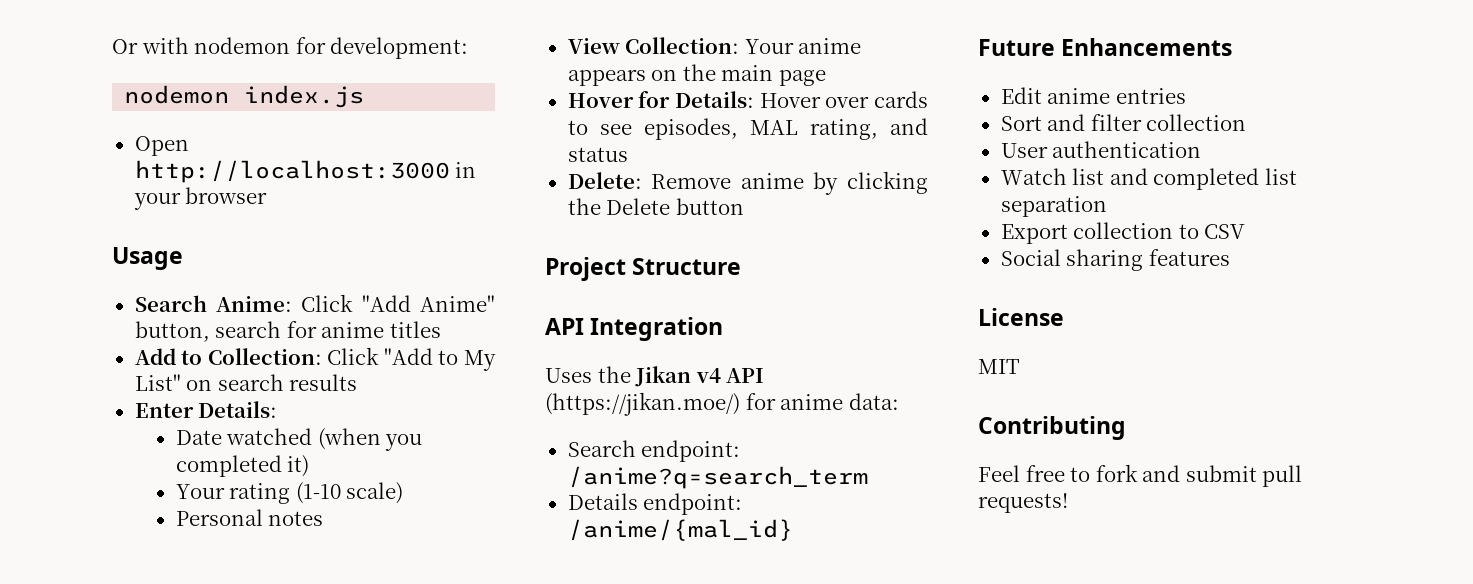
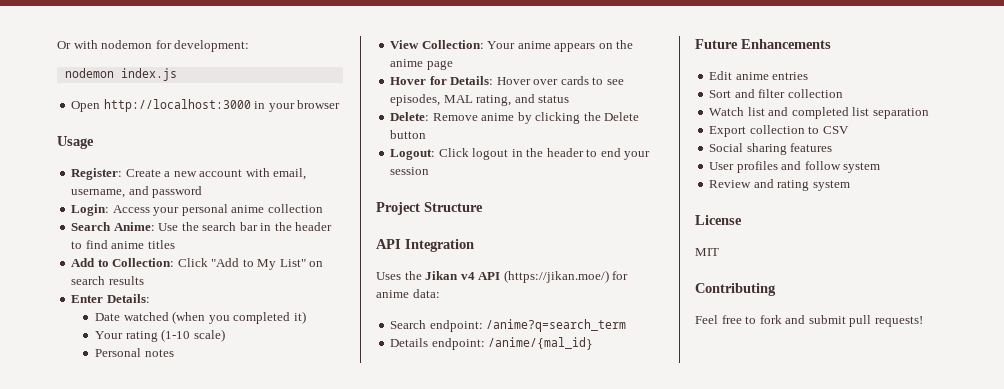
- Search Anime: Click "Add Anime" button, search for anime titles
+ Register: Create a new account with email, username, and password
+ Login: Access your personal anime collection
+ Search Anime: Use the search bar in the header to find anime titles
- View Collection: Your anime appears on the main page
+ View Collection: Your anime appears on the anime page
+ Logout: Click logout in the header to end your session
- User authentication
+ User profiles and follow system
+ Review and rating system

